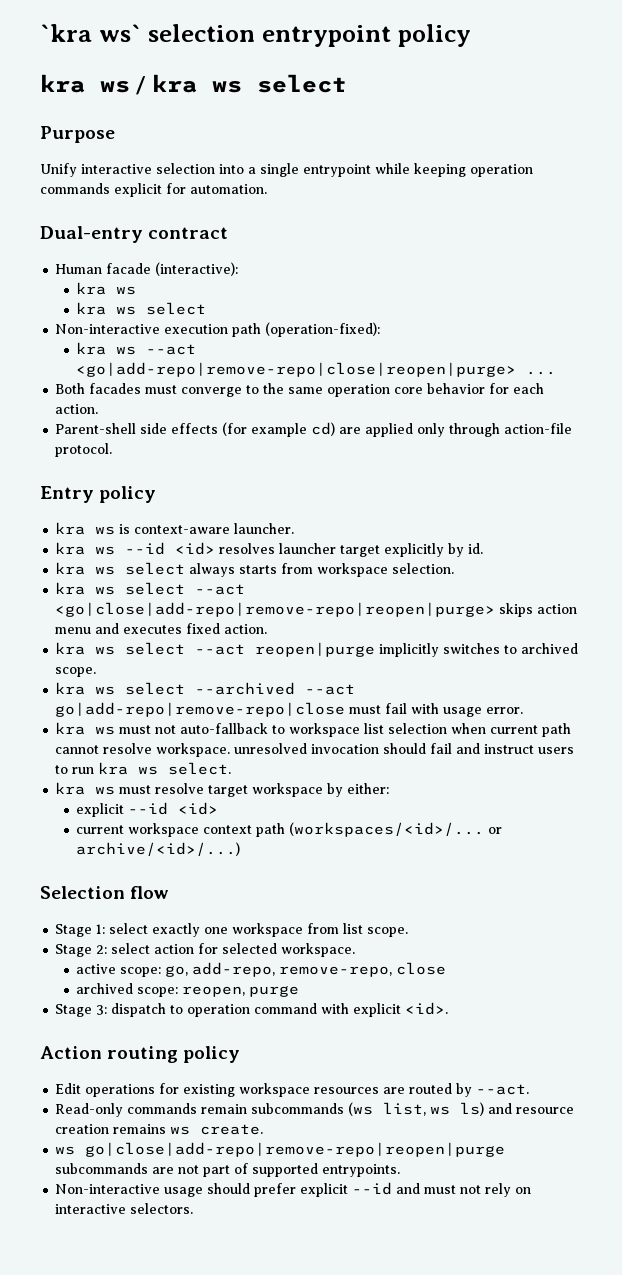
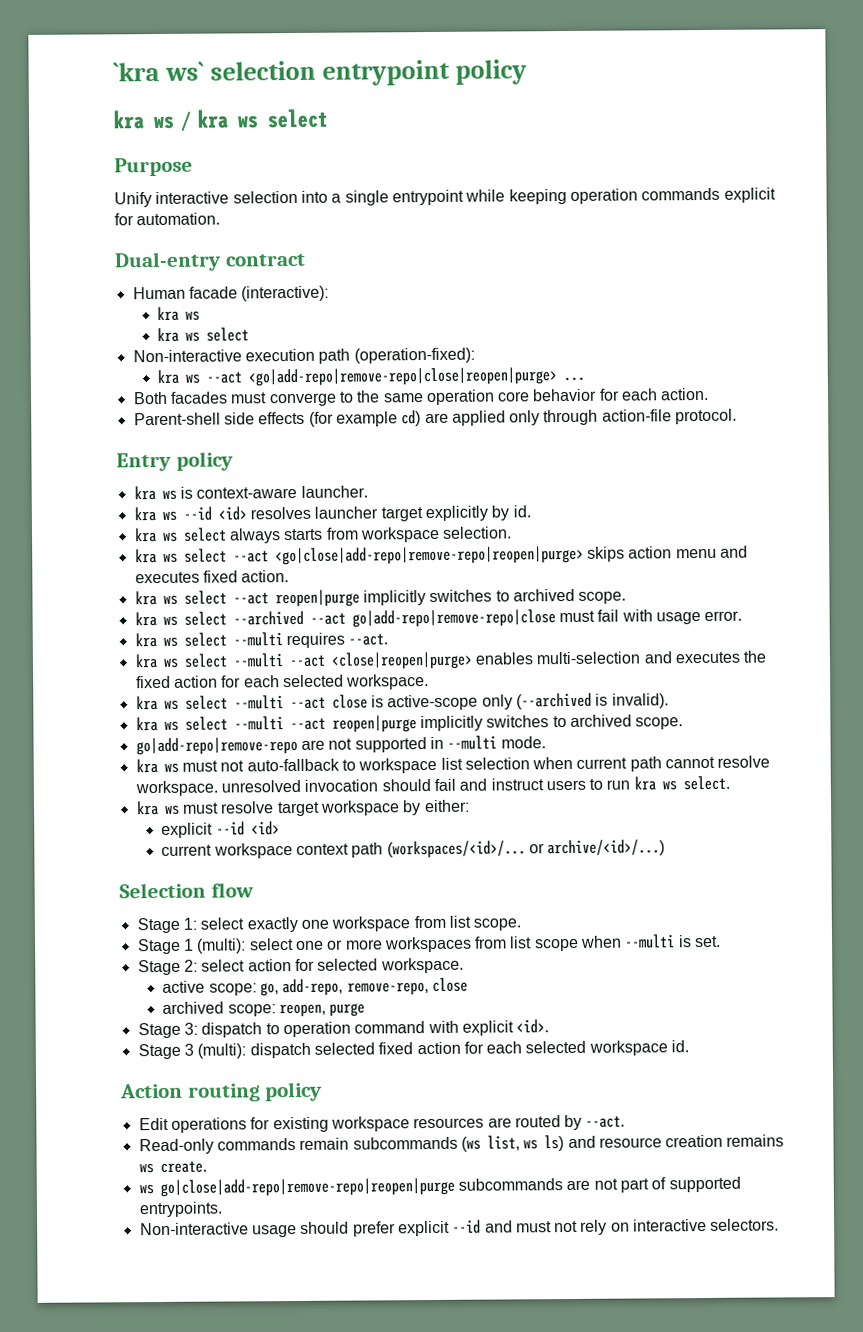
+ kra ws select --multi requires --act.
+ kra ws select --multi --act <close|reopen|purge> enables multi-selection and executes the fixed action for each selected workspace.
+ kra ws select --multi --act close is active-scope only (--archived is invalid).
+ kra ws select --multi --act reopen|purge implicitly switches to archived scope.
+ go|add-repo|remove-repo are not supported in --multi mode.
+ Stage 1 (multi): select one or more workspaces from list scope when --multi is set.
+ Stage 3 (multi): dispatch selected fixed action for each selected workspace id.

